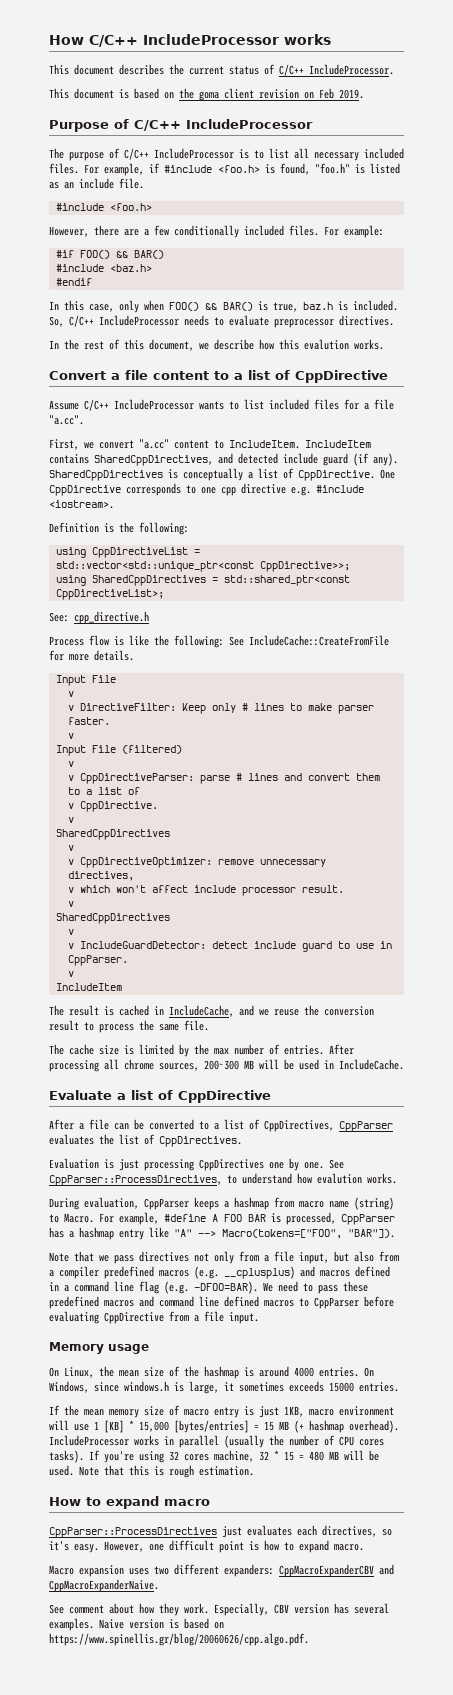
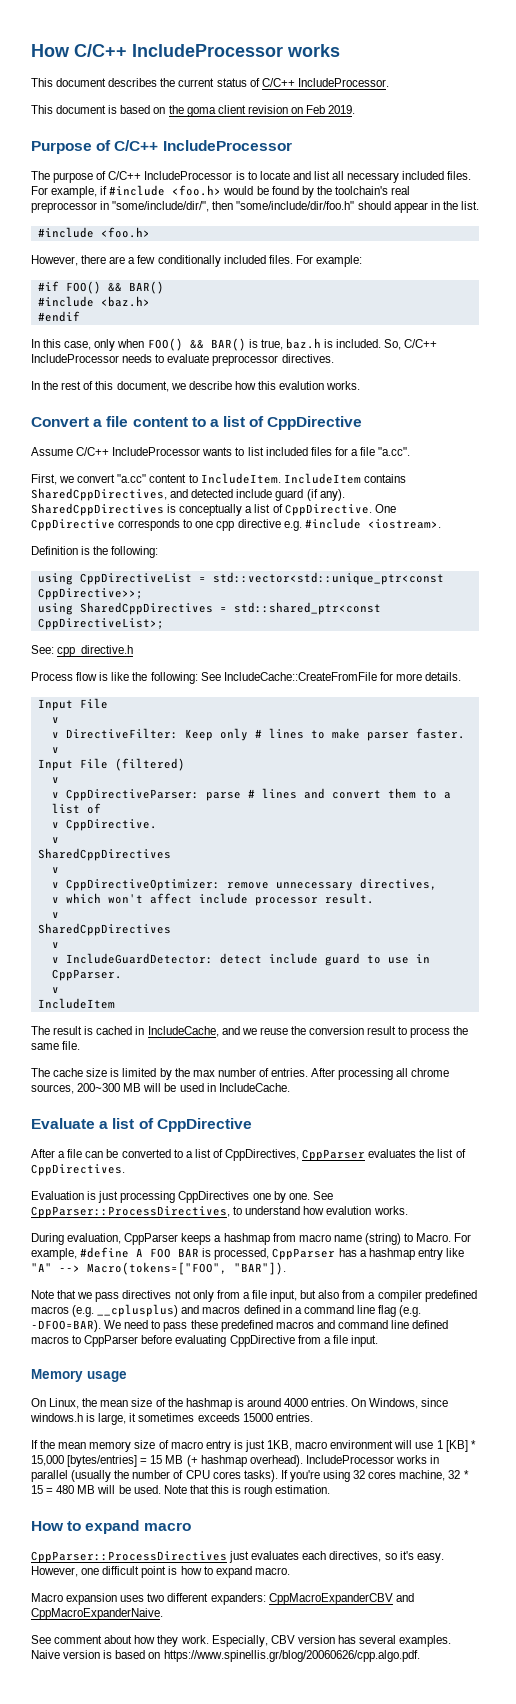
- The purpose of C/C++ IncludeProcessor is to list all necessary included files.
+ The purpose of C/C++ IncludeProcessor is to locate and list all necessary included files.
- For example, if #include <foo.h> is found, "foo.h" is listed as an include file.
+ For example, if #include <foo.h> would be found by the toolchain's real preprocessor in "some/include/dir/", then "some/include/dir/foo.h" should appear in the list.

